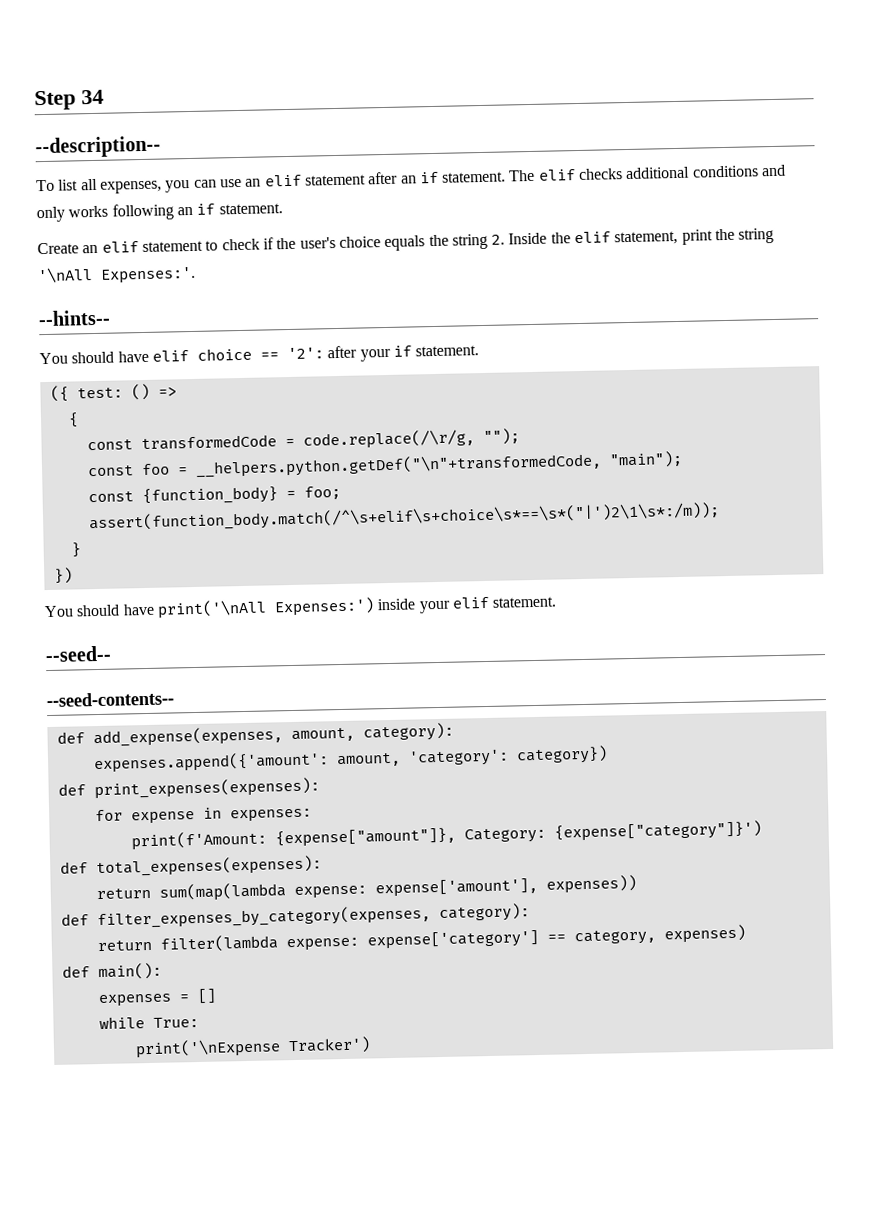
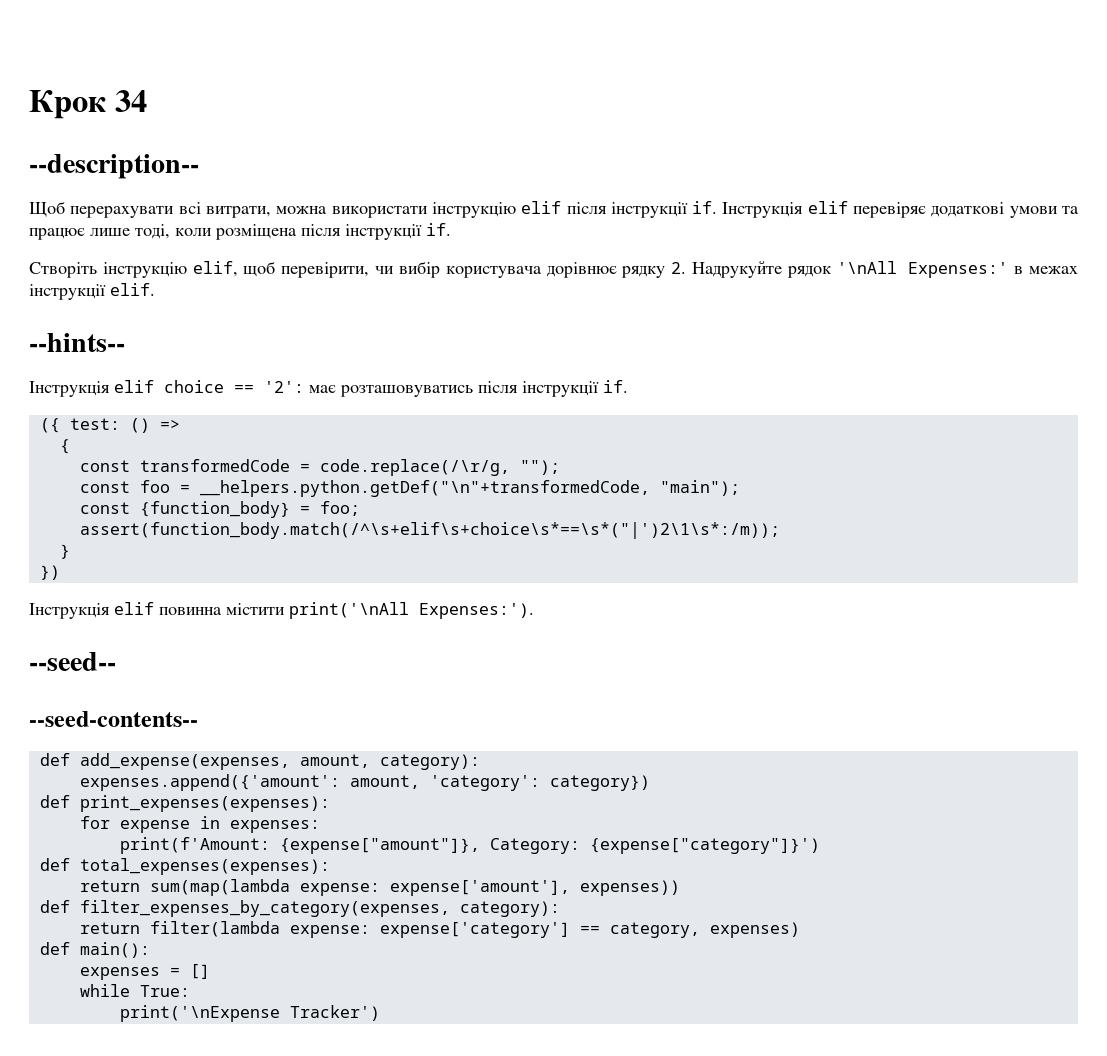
- Step 34
+ Крок 34
- To list all expenses, you can use an elif statement after an if statement. The elif checks additional conditions and only works following an if statement.
- Create an elif statement to check if the user's choice equals the string 2. Inside the elif statement, print the string '\nAll Expenses:'.
+ Щоб перерахувати всі витрати, можна використати інструкцію elif після інструкції if. Інструкція elif перевіряє додаткові умови та працює лише тоді, коли розміщена після інструкції if.
+ Створіть інструкцію elif, щоб перевірити, чи вибір користувача дорівнює рядку 2. Надрукуйте рядок '\nAll Expenses:' в межах інструкції elif.
  --hints--
- You should have elif choice == '2': after your if statement.
+ Інструкція elif choice == '2': має розташовуватись після інструкції if.
- You should have print('\nAll Expenses:') inside your elif statement.
+ Інструкція elif повинна містити print('\nAll Expenses:').

